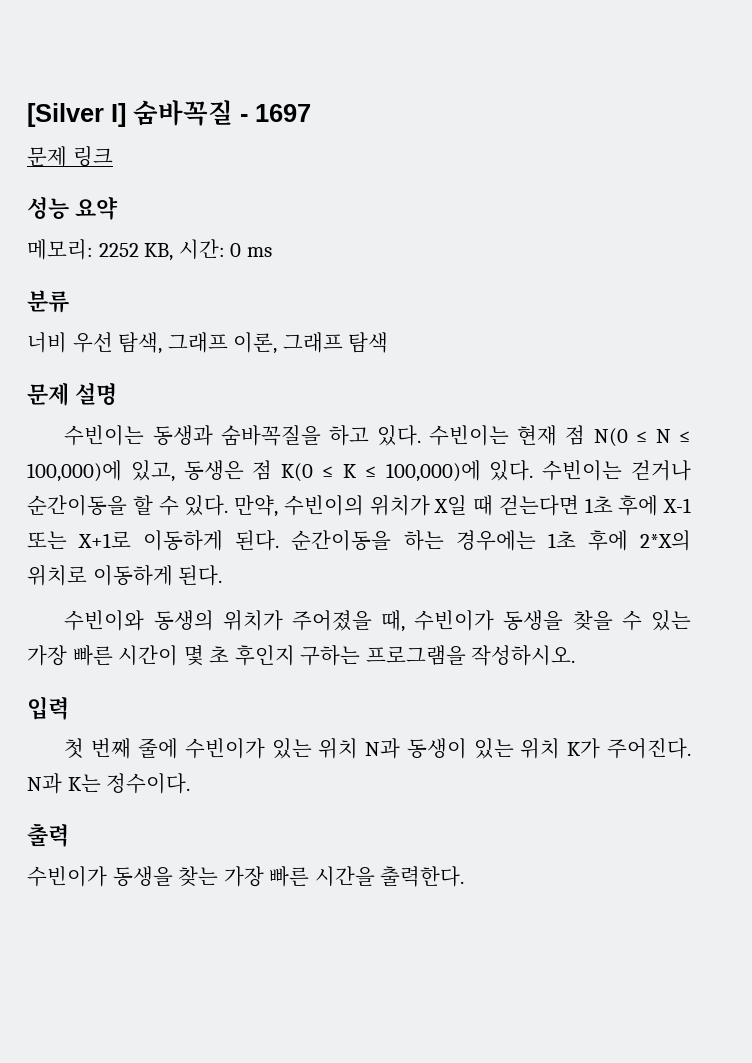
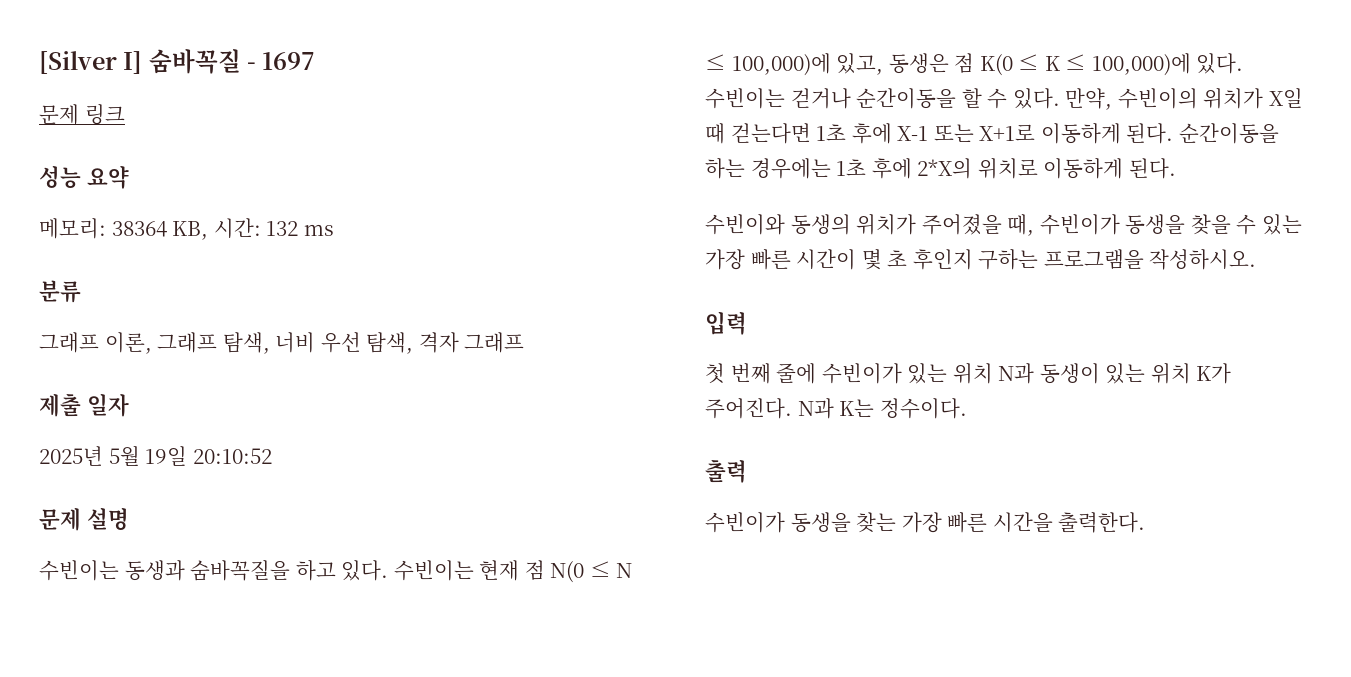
- 메모리: 2252 KB, 시간: 0 ms
+ 메모리: 38364 KB, 시간: 132 ms
- 너비 우선 탐색, 그래프 이론, 그래프 탐색
+ 그래프 이론, 그래프 탐색, 너비 우선 탐색, 격자 그래프
+ 제출 일자
+ 2025년 5월 19일 20:10:52

